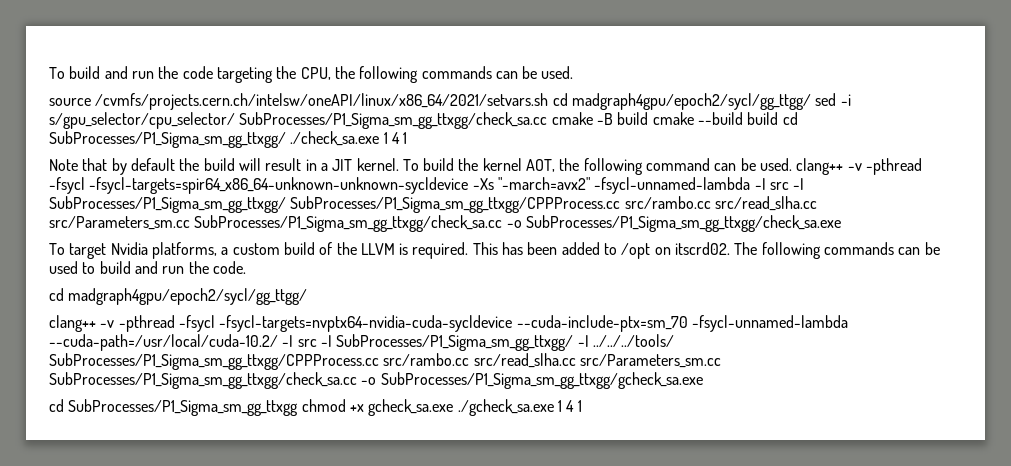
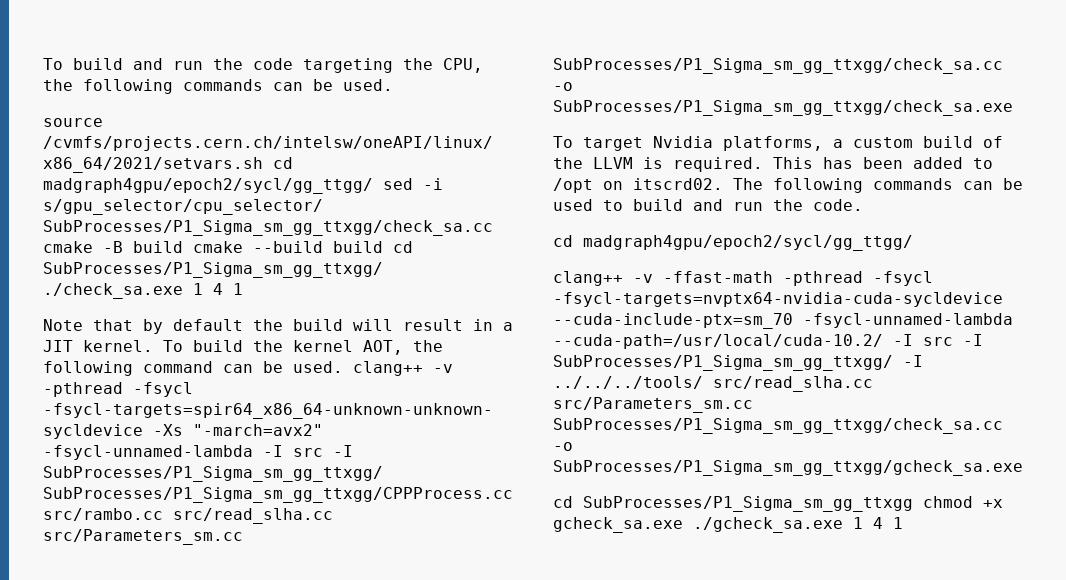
- clang++ -v -pthread -fsycl -fsycl-targets=nvptx64-nvidia-cuda-sycldevice --cuda-include-ptx=sm_70 -fsycl-unnamed-lambda --cuda-path=/usr/local/cuda-10.2/ -I src -I SubProcesses/P1_Sigma_sm_gg_ttxgg/ -I ../../../tools/ SubProcesses/P1_Sigma_sm_gg_ttxgg/CPPProcess.cc src/rambo.cc src/read_slha.cc src/Parameters_sm.cc SubProcesses/P1_Sigma_sm_gg_ttxgg/check_sa.cc -o SubProcesses/P1_Sigma_sm_gg_ttxgg/gcheck_sa.exe
+ clang++ -v -ffast-math -pthread -fsycl -fsycl-targets=nvptx64-nvidia-cuda-sycldevice --cuda-include-ptx=sm_70 -fsycl-unnamed-lambda --cuda-path=/usr/local/cuda-10.2/ -I src -I SubProcesses/P1_Sigma_sm_gg_ttxgg/ -I ../../../tools/ src/read_slha.cc src/Parameters_sm.cc SubProcesses/P1_Sigma_sm_gg_ttxgg/check_sa.cc -o SubProcesses/P1_Sigma_sm_gg_ttxgg/gcheck_sa.exe

